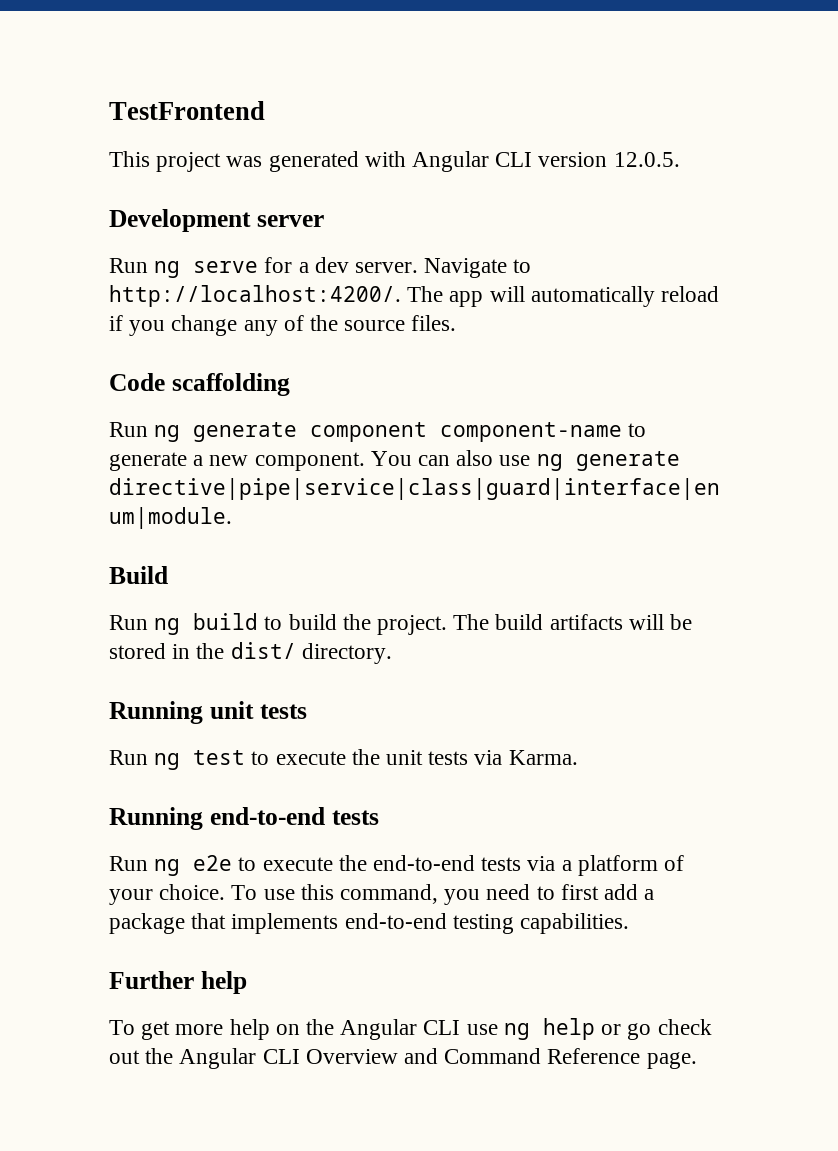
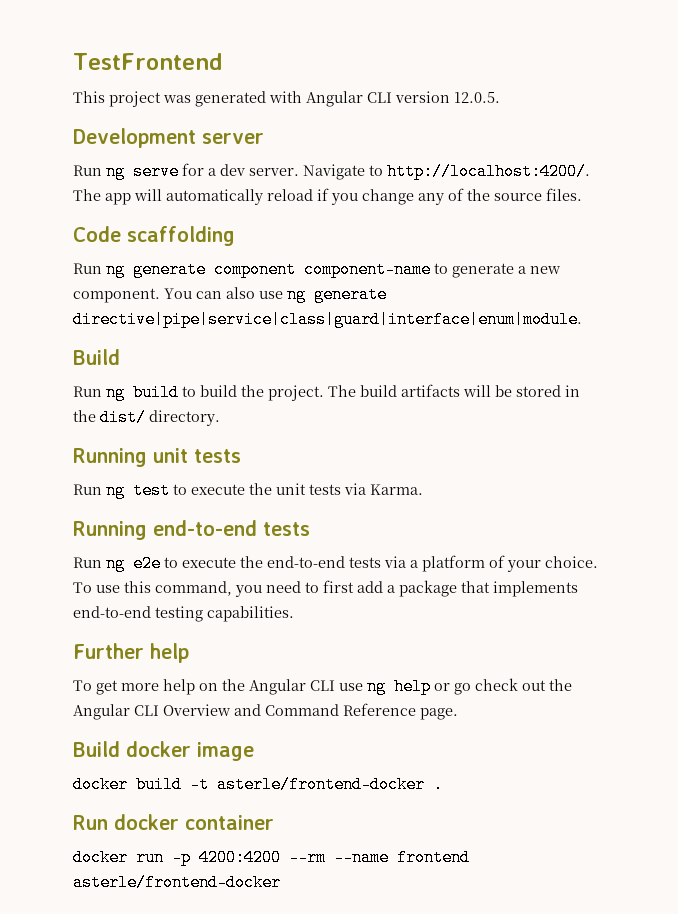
+ Build docker image
+ docker build -t asterle/frontend-docker .
+ Run docker container
+ docker run -p 4200:4200 --rm --name frontend asterle/frontend-docker

